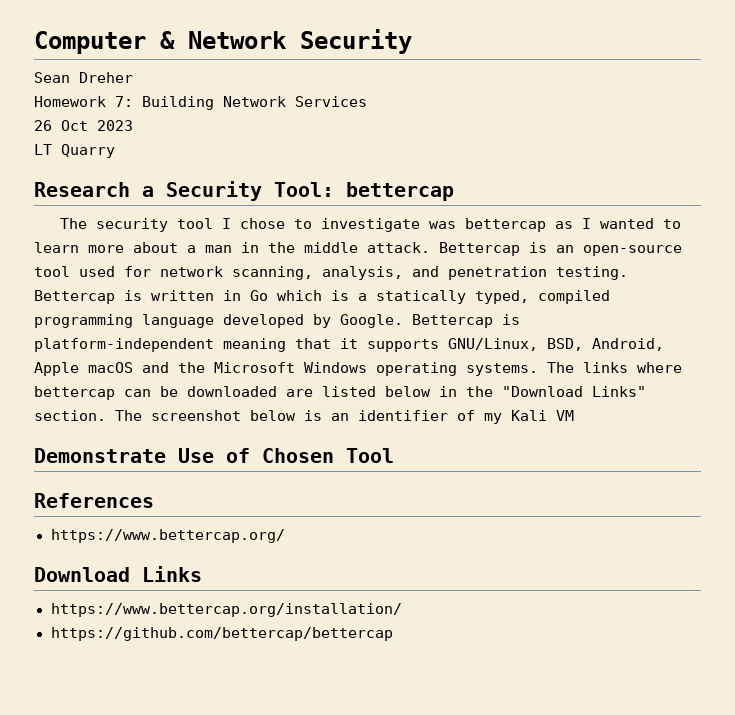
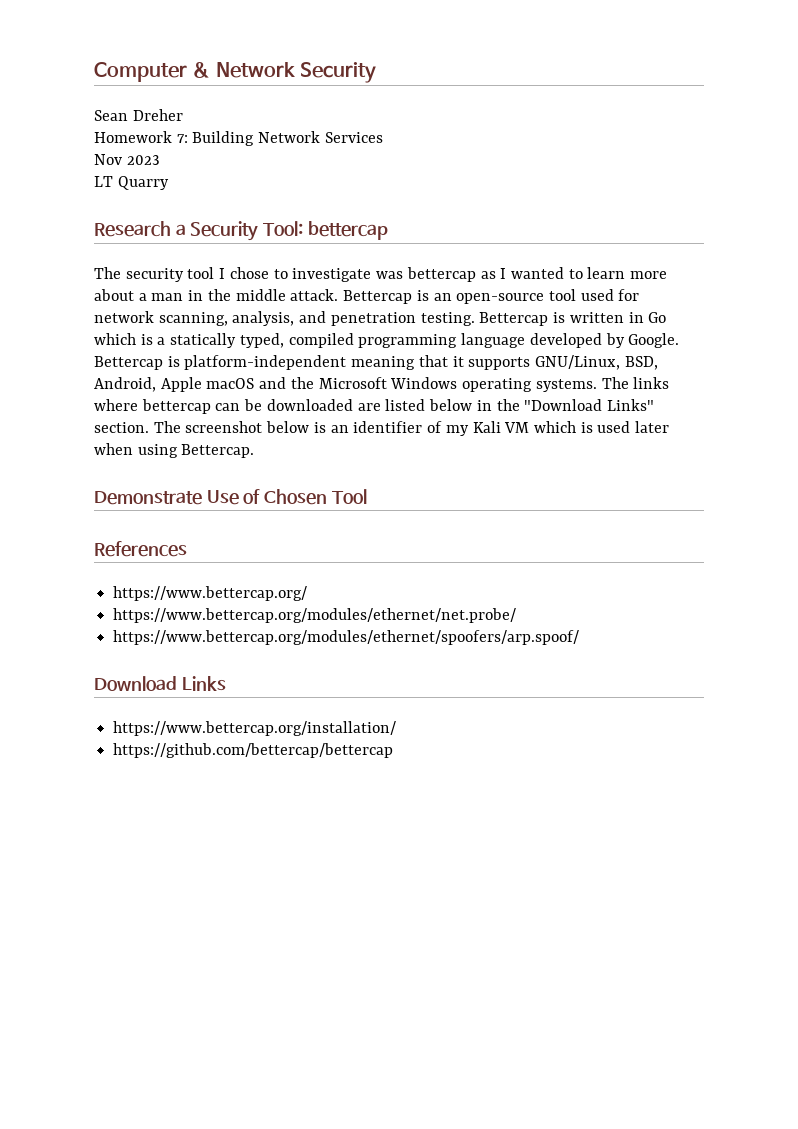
- 26 Oct 2023
+ Nov 2023
- The screenshot below is an identifier of my Kali VM
+ The screenshot below is an identifier of my Kali VM which is used later when using Bettercap.
+ https://www.bettercap.org/modules/ethernet/net.probe/
+ https://www.bettercap.org/modules/ethernet/spoofers/arp.spoof/

